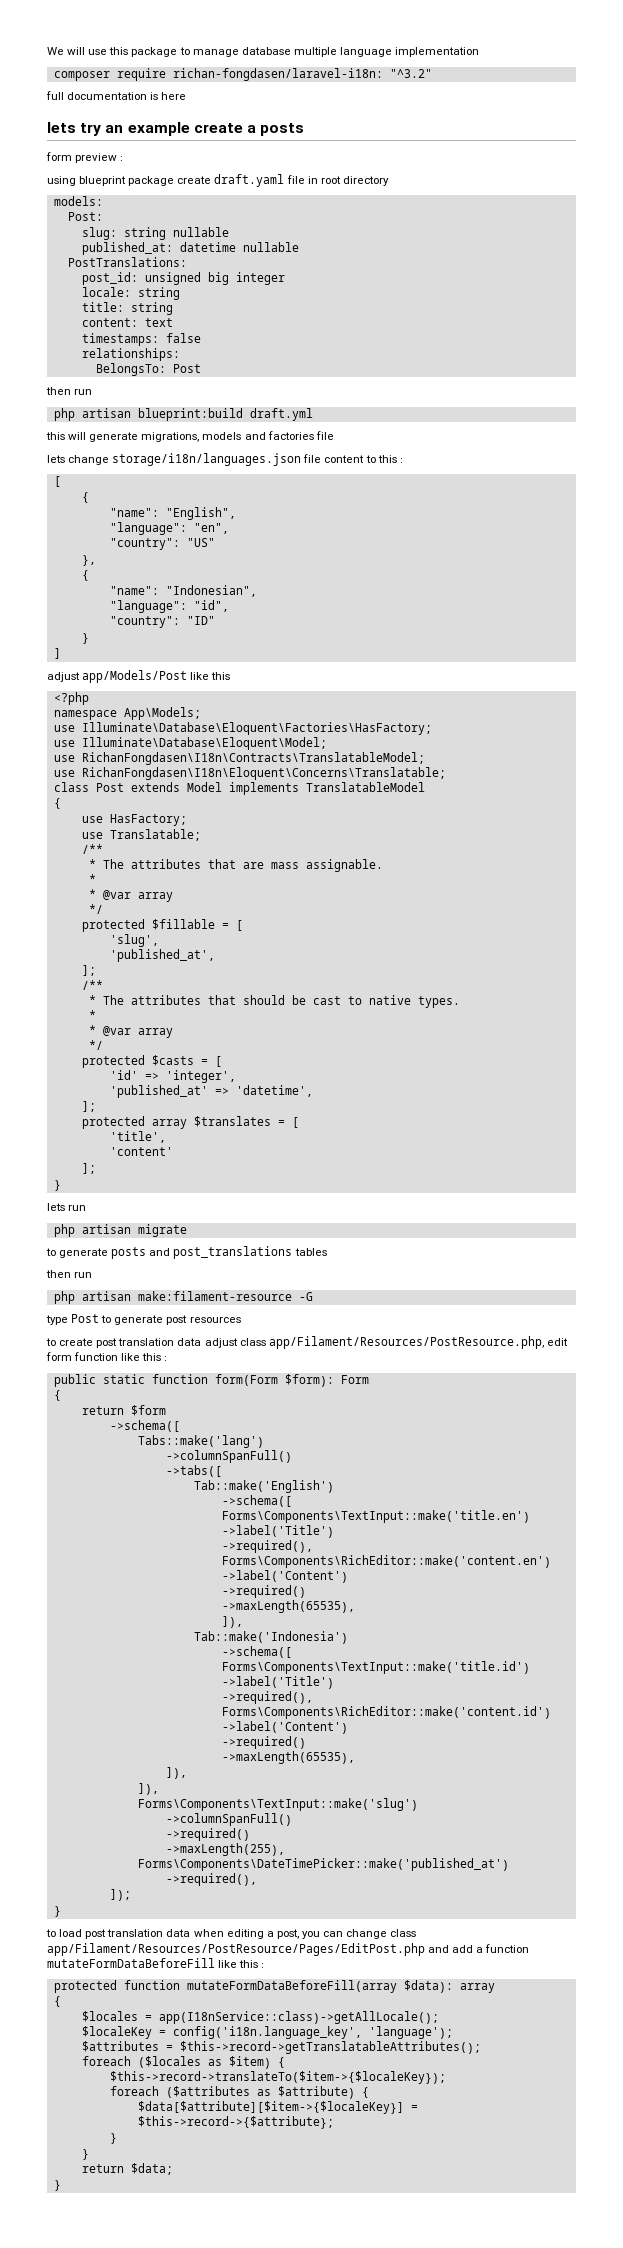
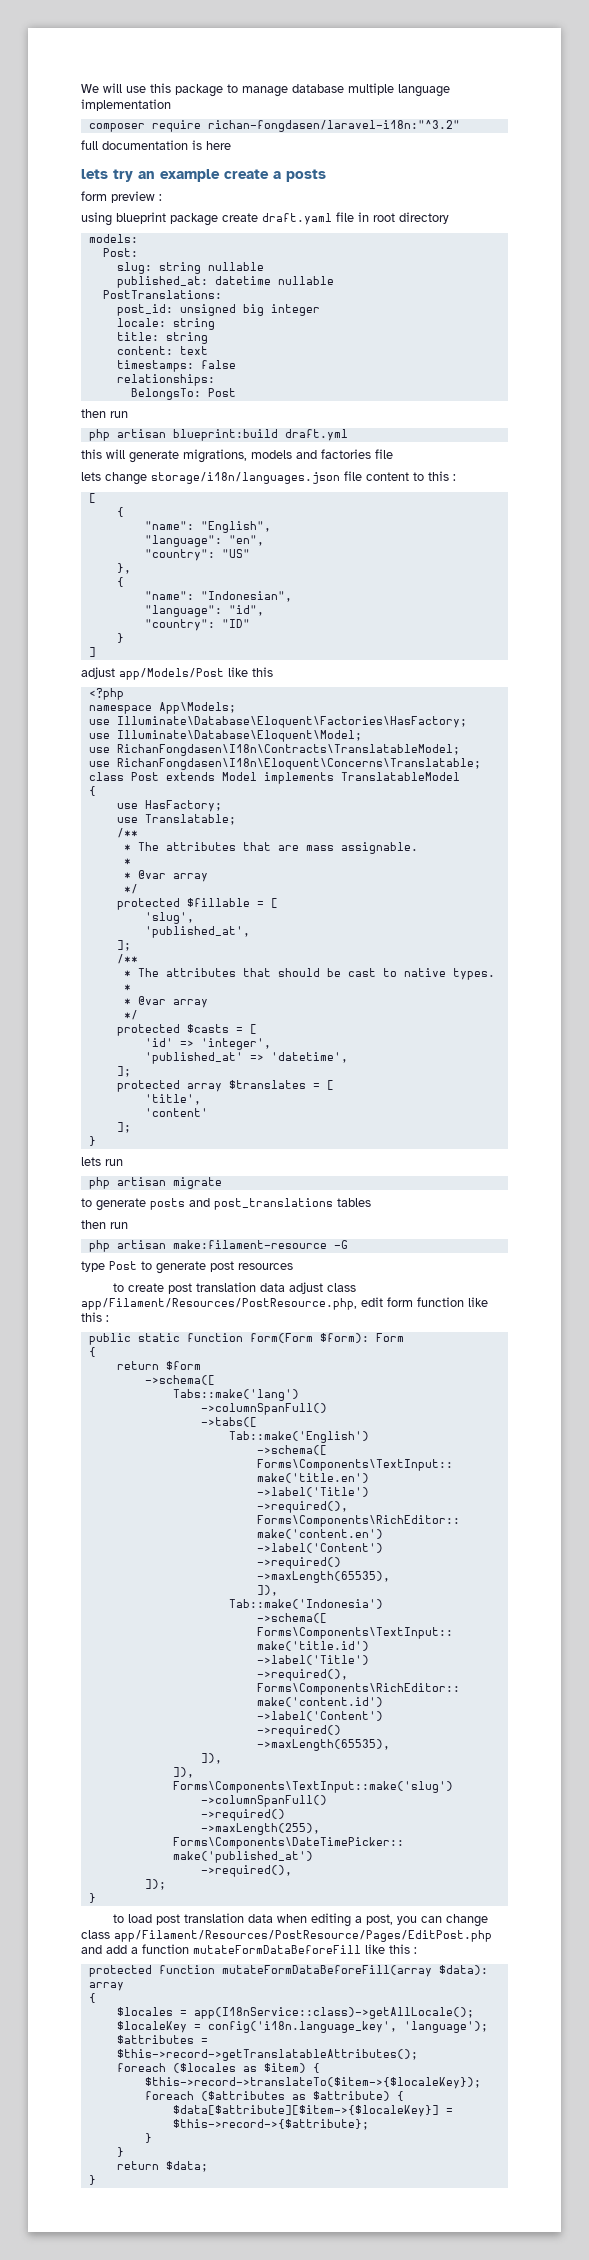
- composer require richan-fongdasen/laravel-i18n: "^3.2"
+ composer require richan-fongdasen/laravel-i18n:"^3.2"

